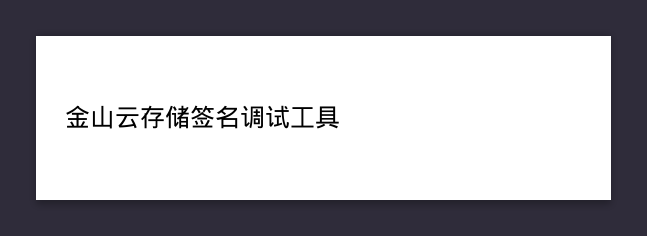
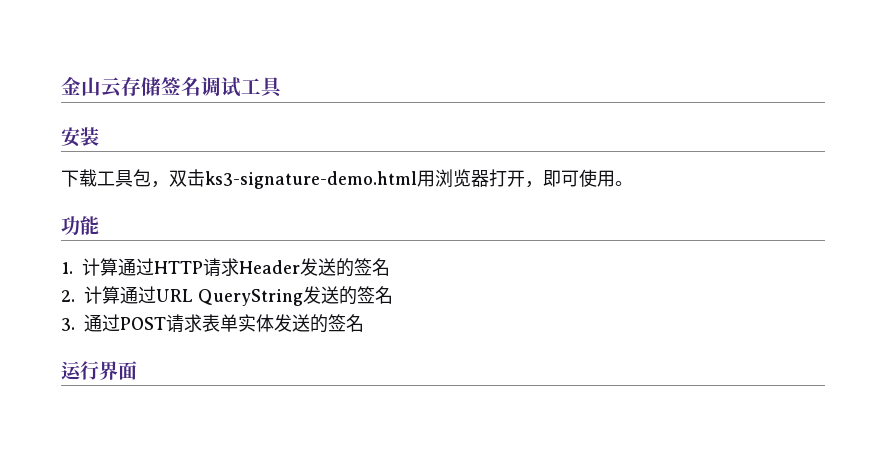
+ 安装
+ 下载工具包，双击ks3-signature-demo.html用浏览器打开，即可使用。
+ 功能
+ 1.计算通过HTTP请求Header发送的签名
+ 2.计算通过URL QueryString发送的签名
+ 3.通过POST请求表单实体发送的签名
+ 运行界面

